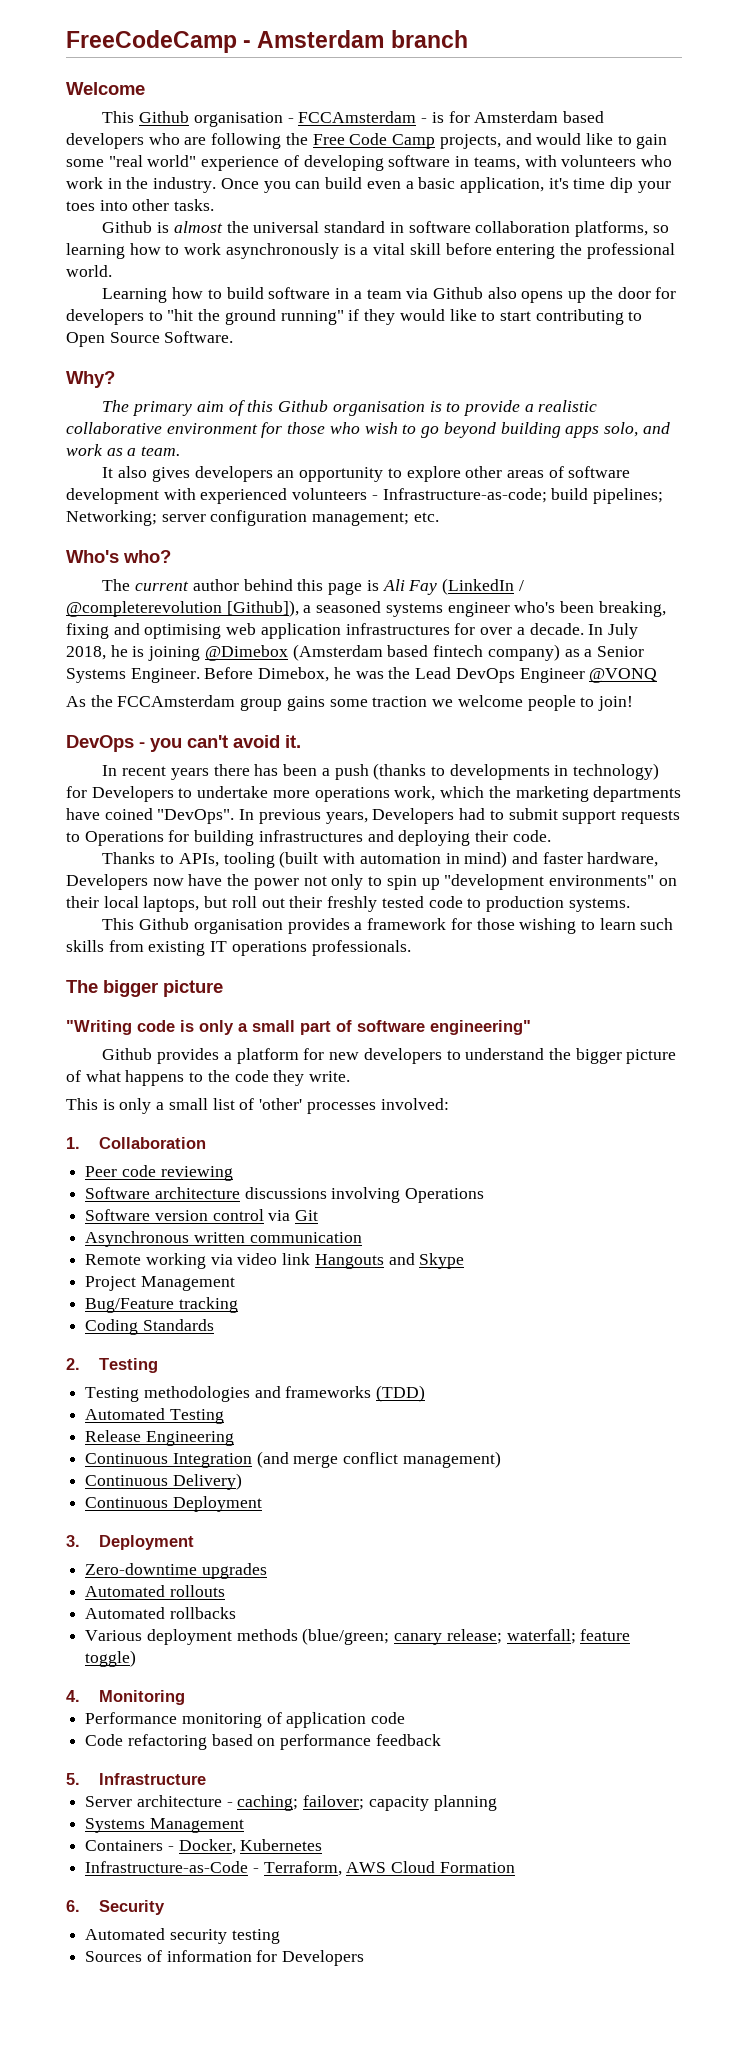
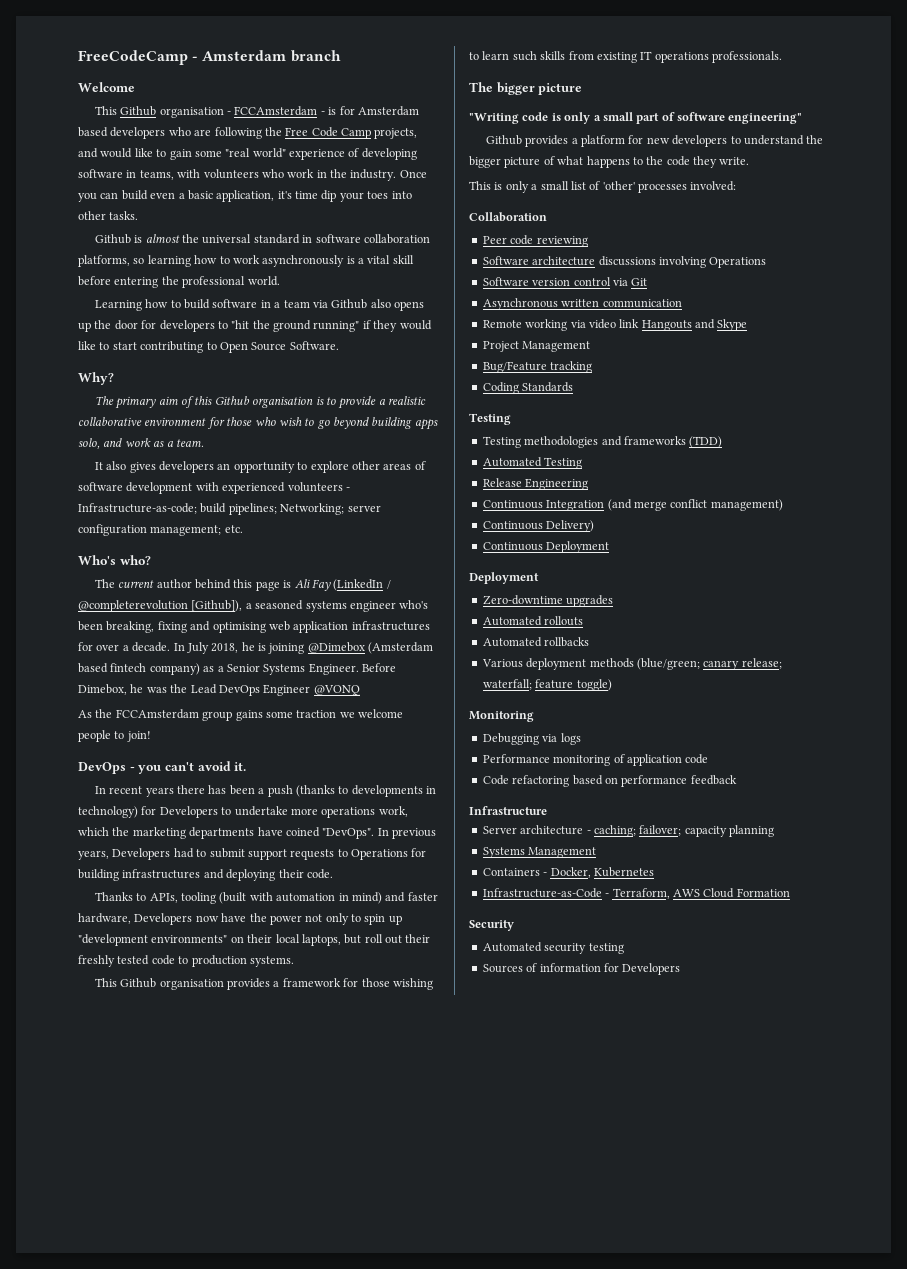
- 1. Collaboration
+ Collaboration
  Coding Standards
- 2. Testing
+ Testing
  Continuous Deployment
- 3. Deployment
+ Deployment
- 4. Monitoring
+ Monitoring
+ Debugging via logs
- 5. Infrastructure
+ Infrastructure
- 6. Security
+ Security

